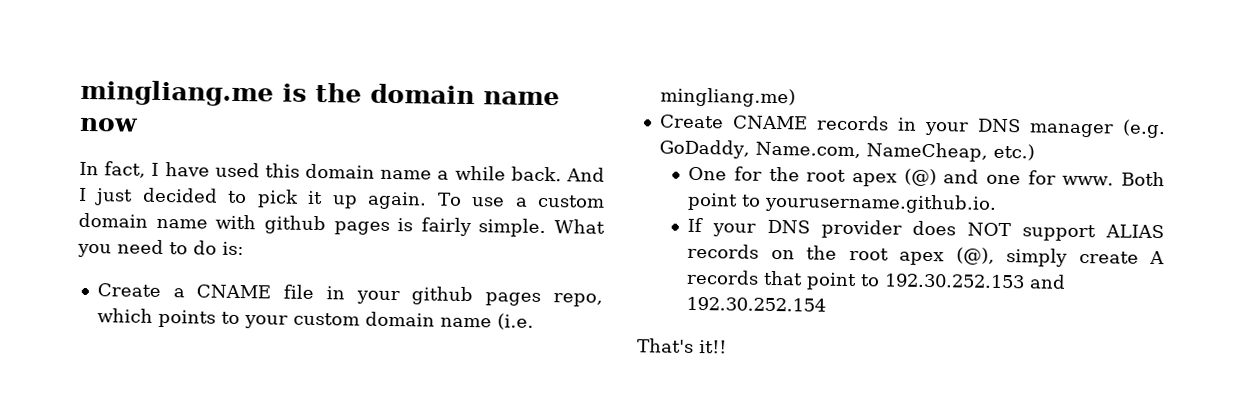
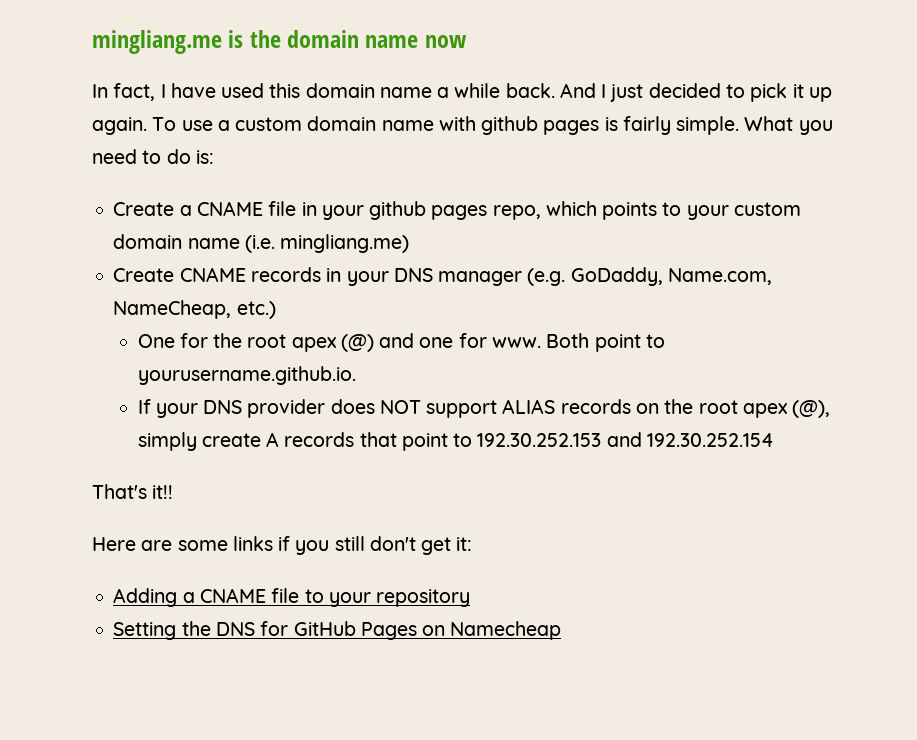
+ Here are some links if you still don't get it:
+ Adding a CNAME file to your repository
+ Setting the DNS for GitHub Pages on Namecheap

